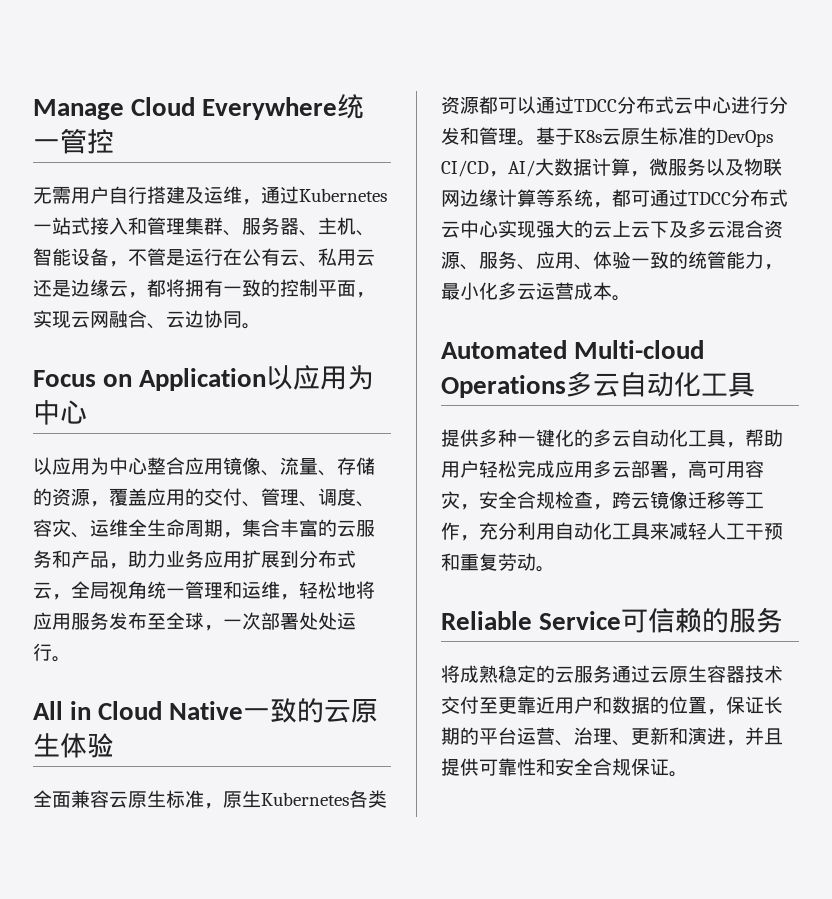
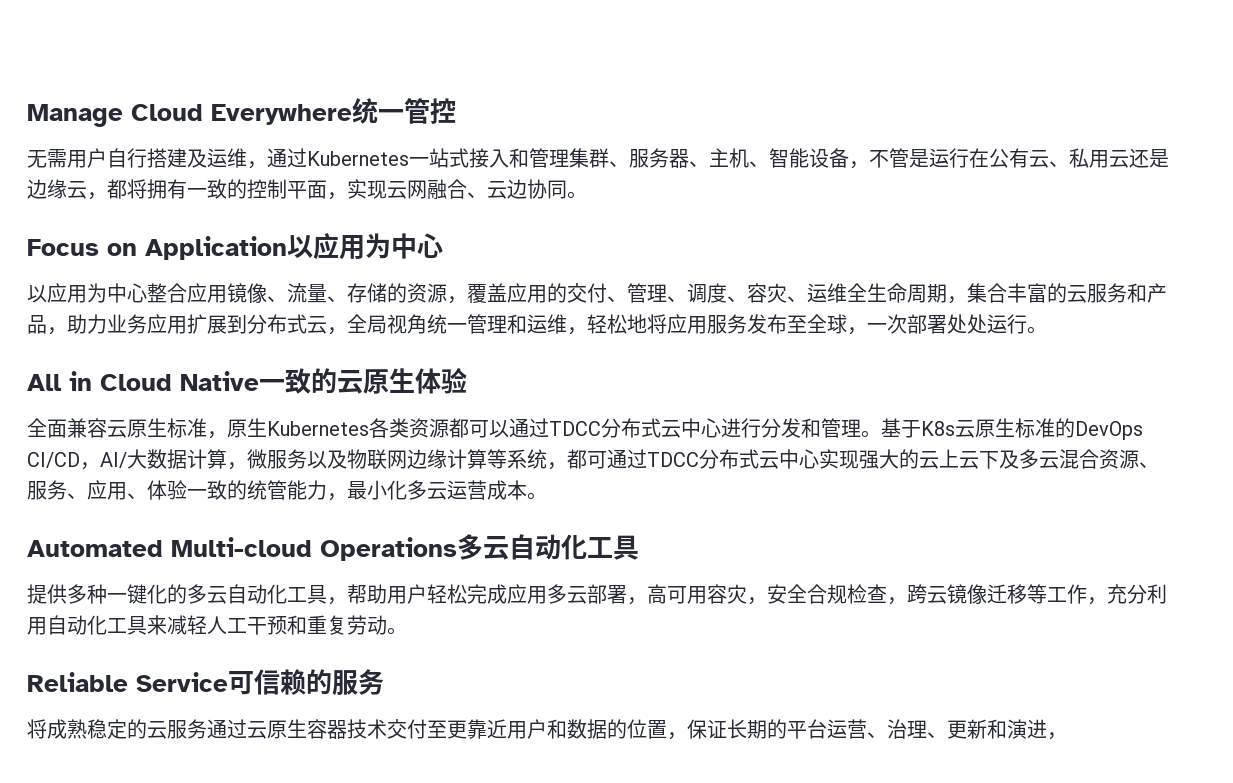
- 将成熟稳定的云服务通过云原生容器技术交付至更靠近用户和数据的位置，保证长期的平台运营、治理、更新和演进，并且提供可靠性和安全合规保证。
+ 将成熟稳定的云服务通过云原生容器技术交付至更靠近用户和数据的位置，保证长期的平台运营、治理、更新和演进，

